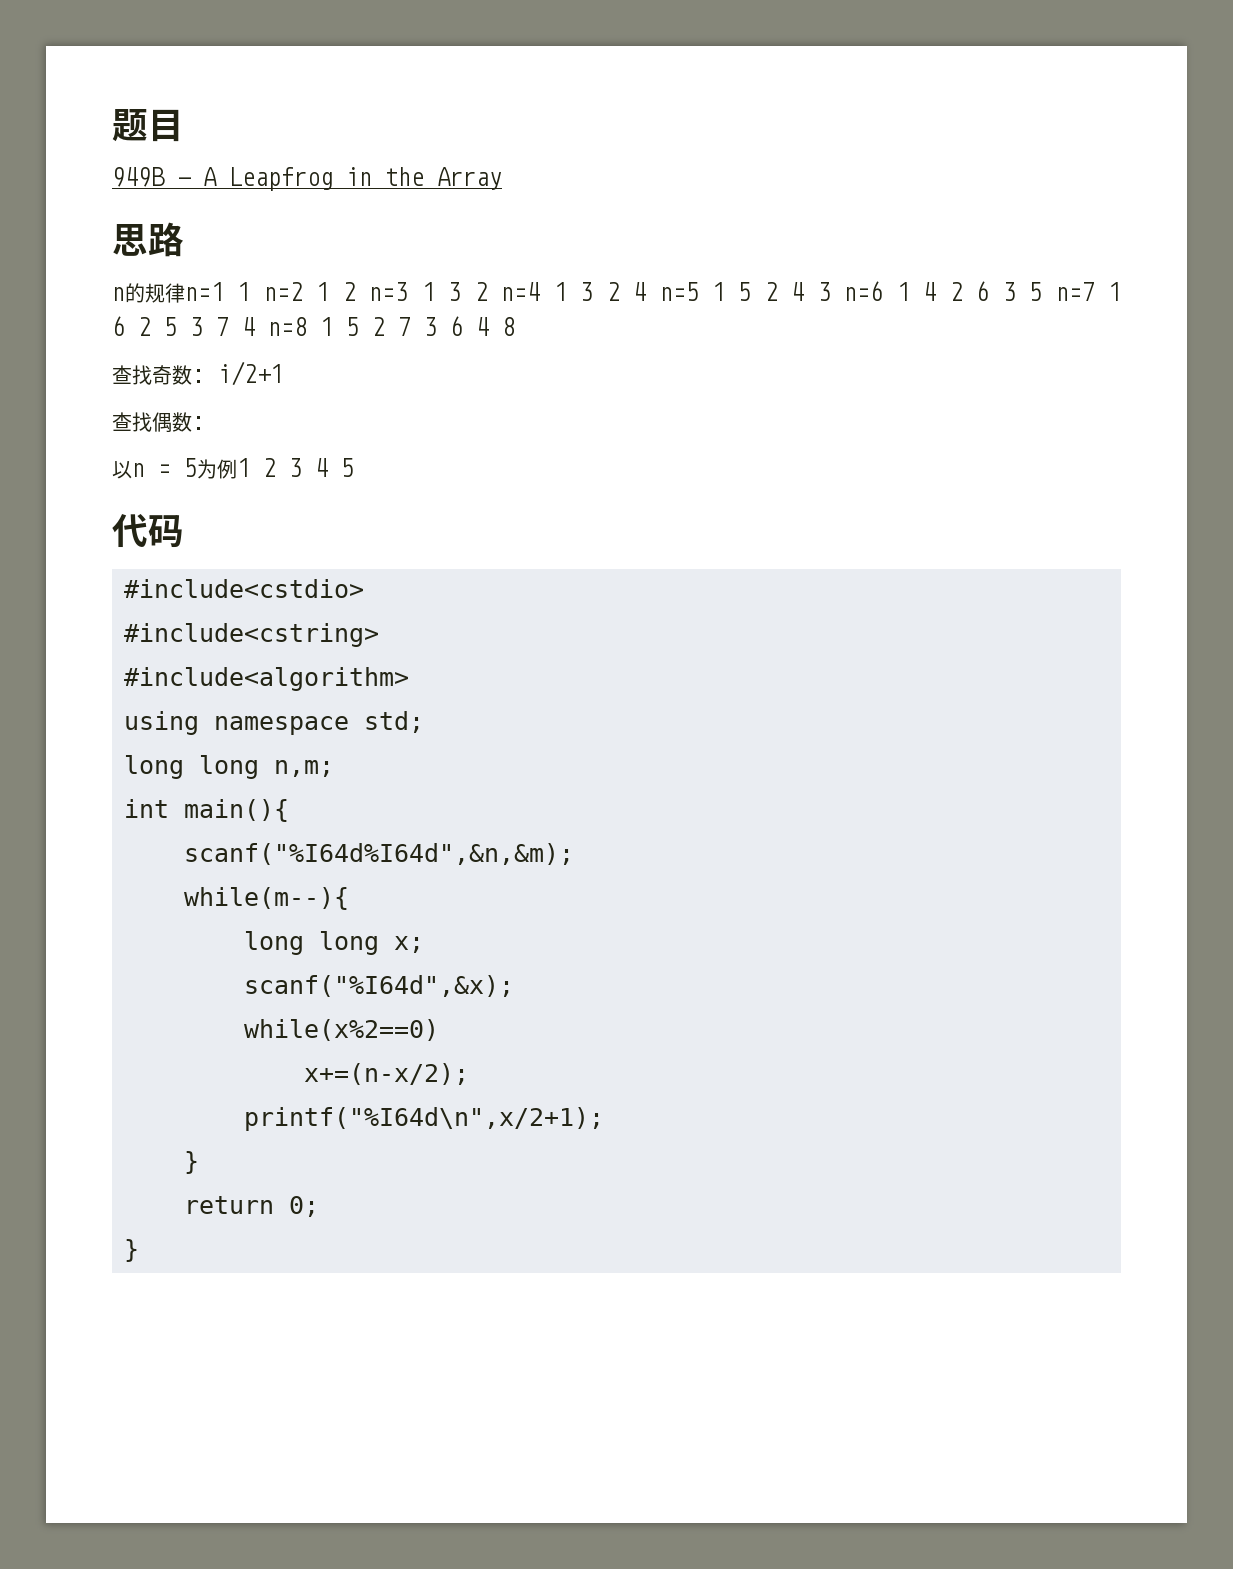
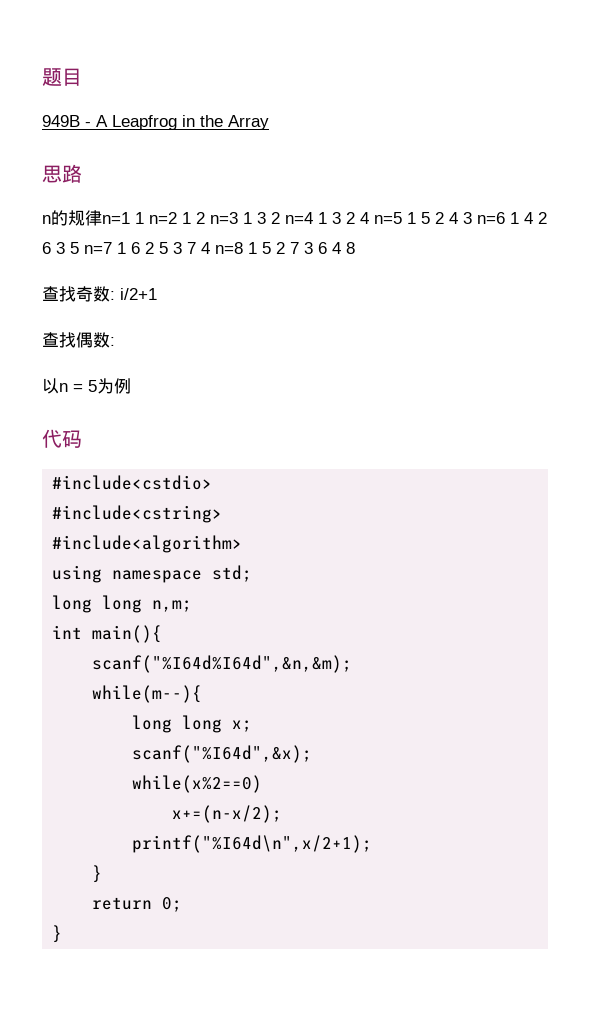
- 以n = 5为例1 2 3 4 5
+ 以n = 5为例

